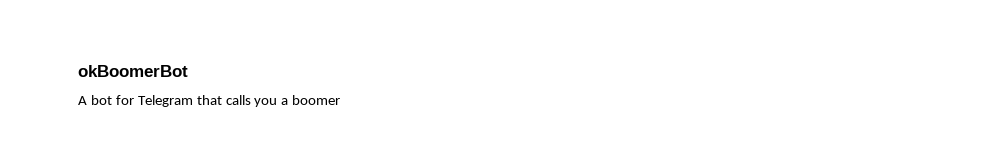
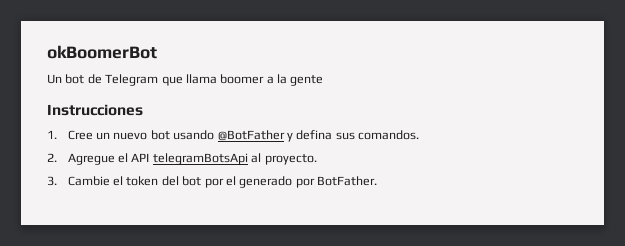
- A bot for Telegram that calls you a boomer
+ Un bot de Telegram que llama boomer a la gente
+ Instrucciones
+ 1. Cree un nuevo bot usando @BotFather y defina sus comandos.
+ 2. Agregue el API telegramBotsApi al proyecto.
+ 3. Cambie el token del bot por el generado por BotFather.

